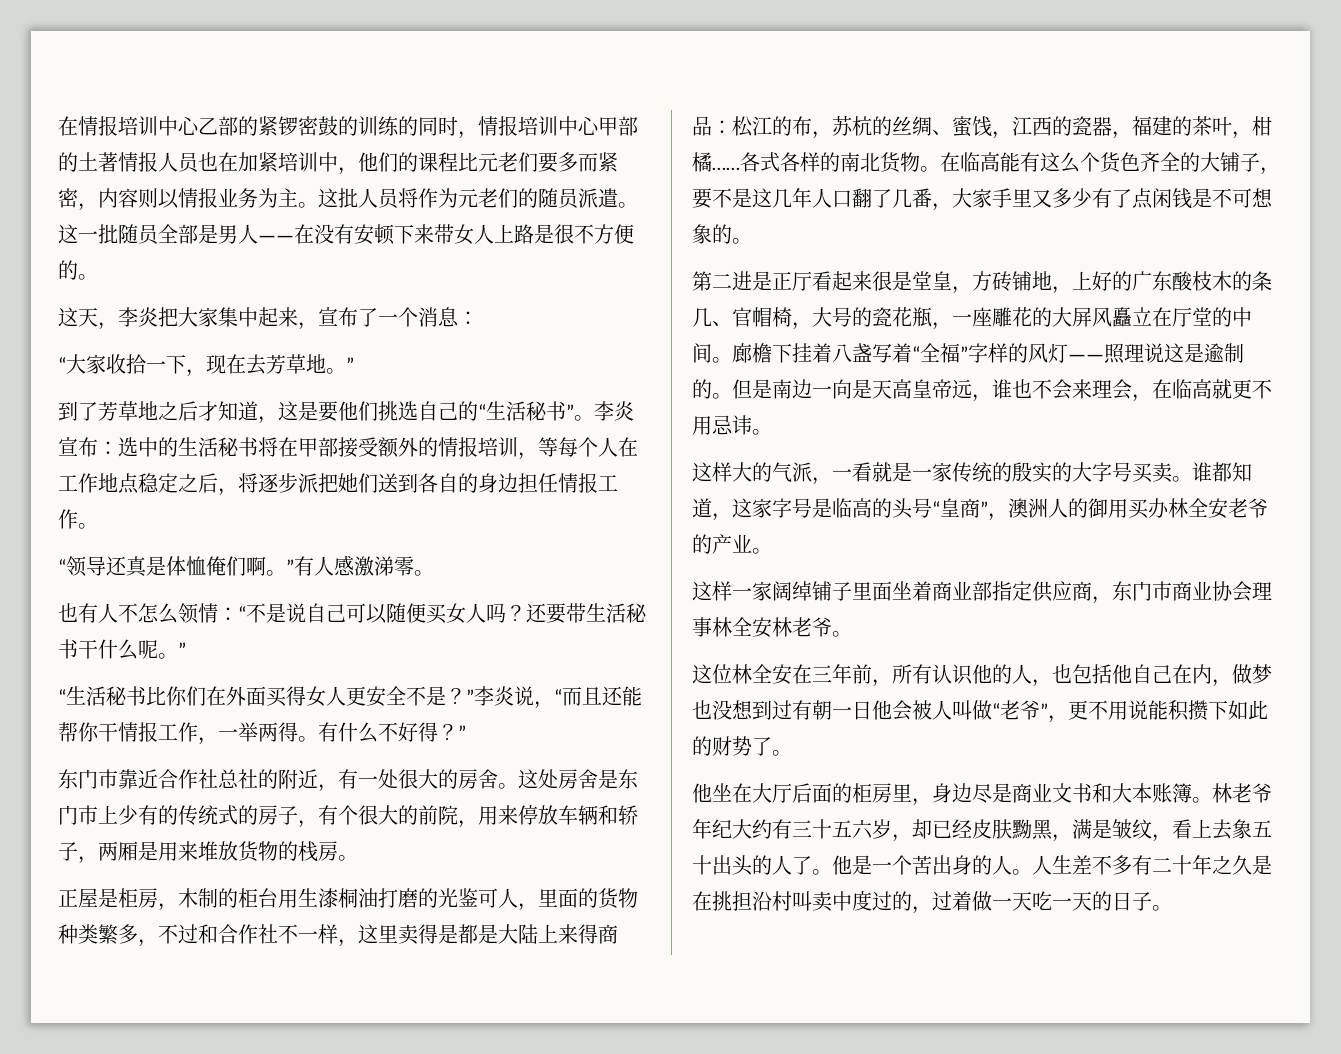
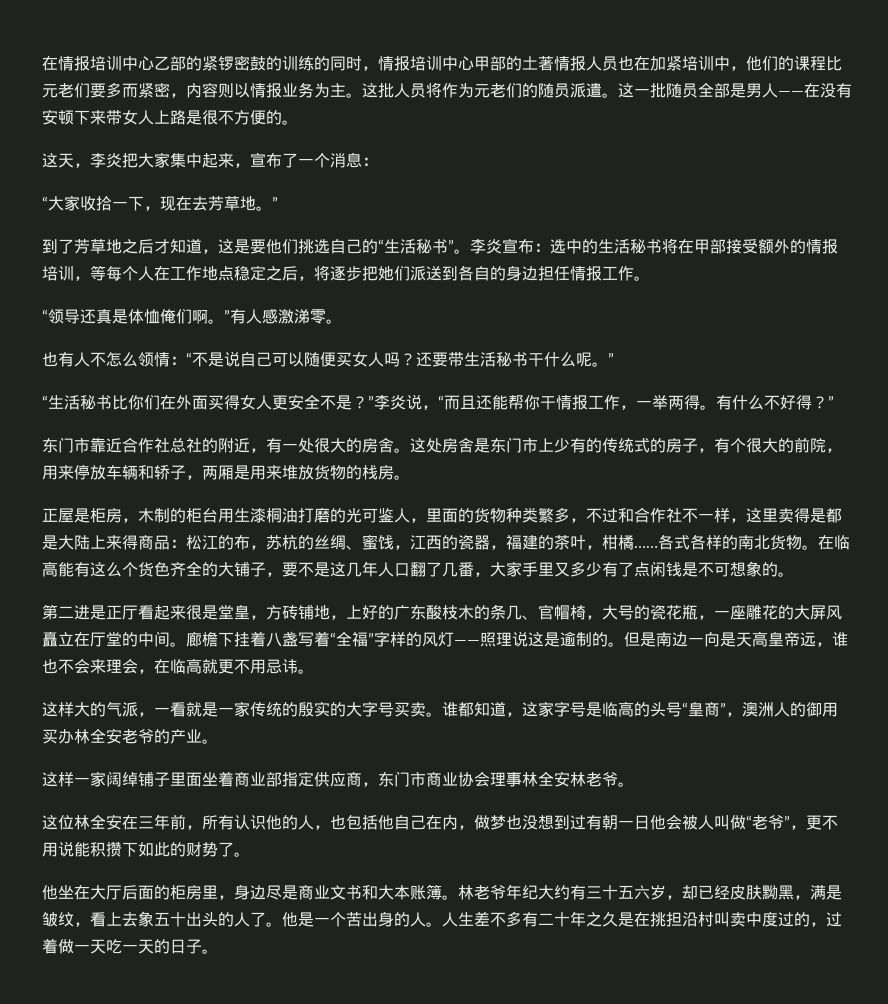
- 李炎宣布：选中的生活秘书将在甲部接受额外的情报培训，等每个人在工作地点稳定之后，将逐步派把她们送到各自的身边担任情报工作。
+ 李炎宣布：选中的生活秘书将在甲部接受额外的情报培训，等每个人在工作地点稳定之后，将逐步把她们派送到各自的身边担任情报工作。
- 正屋是柜房，木制的柜台用生漆桐油打磨的光鉴可人，里面的货物种类繁多，不过和合作社不一样，这里卖得是都是大陆上来得商品：松江的布，苏杭的丝绸、蜜饯，江西的瓷器，福建的茶叶，柑橘……
+ 正屋是柜房，木制的柜台用生漆桐油打磨的光可鉴人，里面的货物种类繁多，不过和合作社不一样，这里卖得是都是大陆上来得商品：松江的布，苏杭的丝绸、蜜饯，江西的瓷器，福建的茶叶，柑橘……

